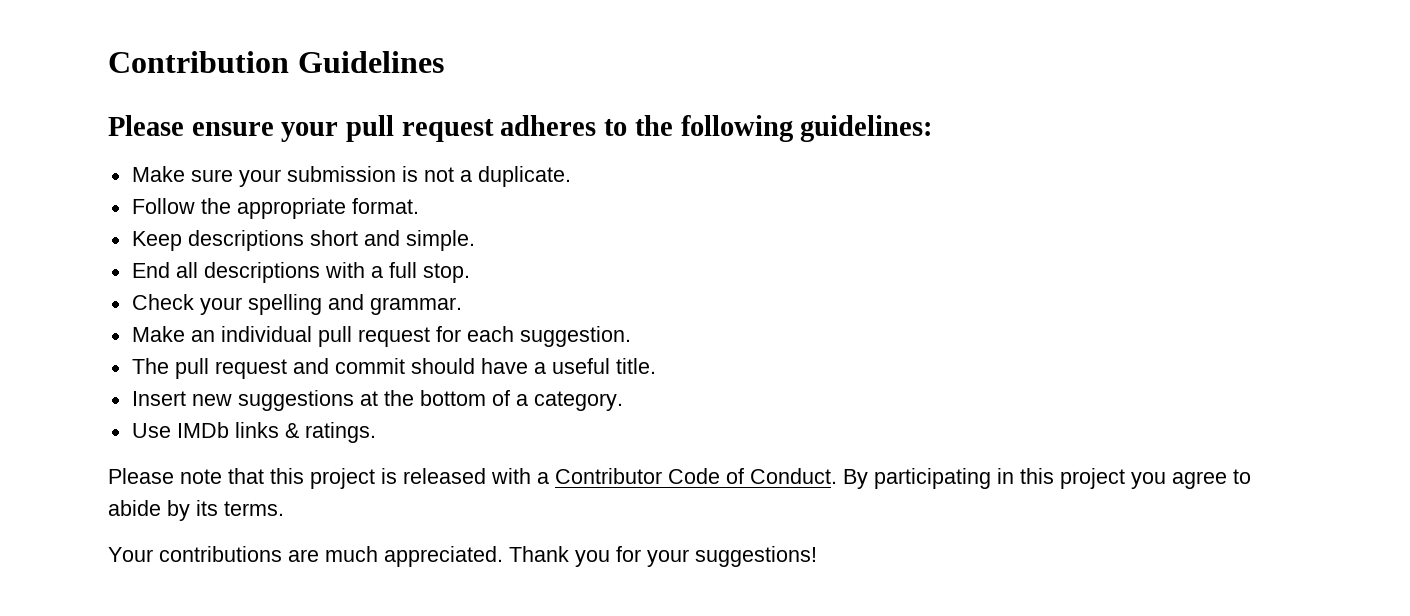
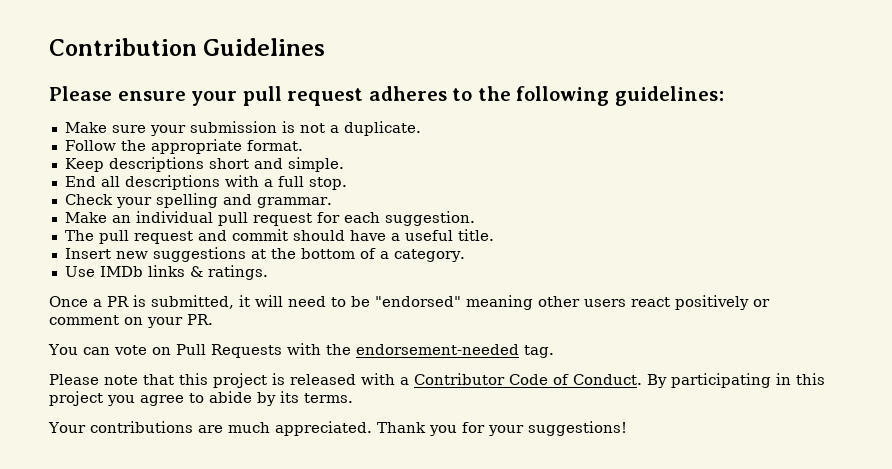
+ Once a PR is submitted, it will need to be "endorsed" meaning other users react positively or comment on your PR.
+ You can vote on Pull Requests with the endorsement-needed tag.

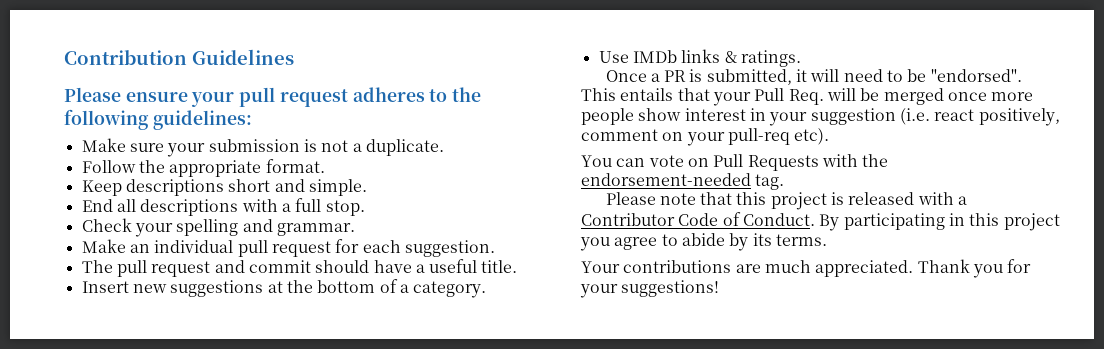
- Once a PR is submitted, it will need to be "endorsed" meaning other users react positively or comment on your PR.
+ Once a PR is submitted, it will need to be "endorsed". This entails that your Pull Req. will be merged once more people show interest in your suggestion (i.e. react positively, comment on your pull-req etc).

